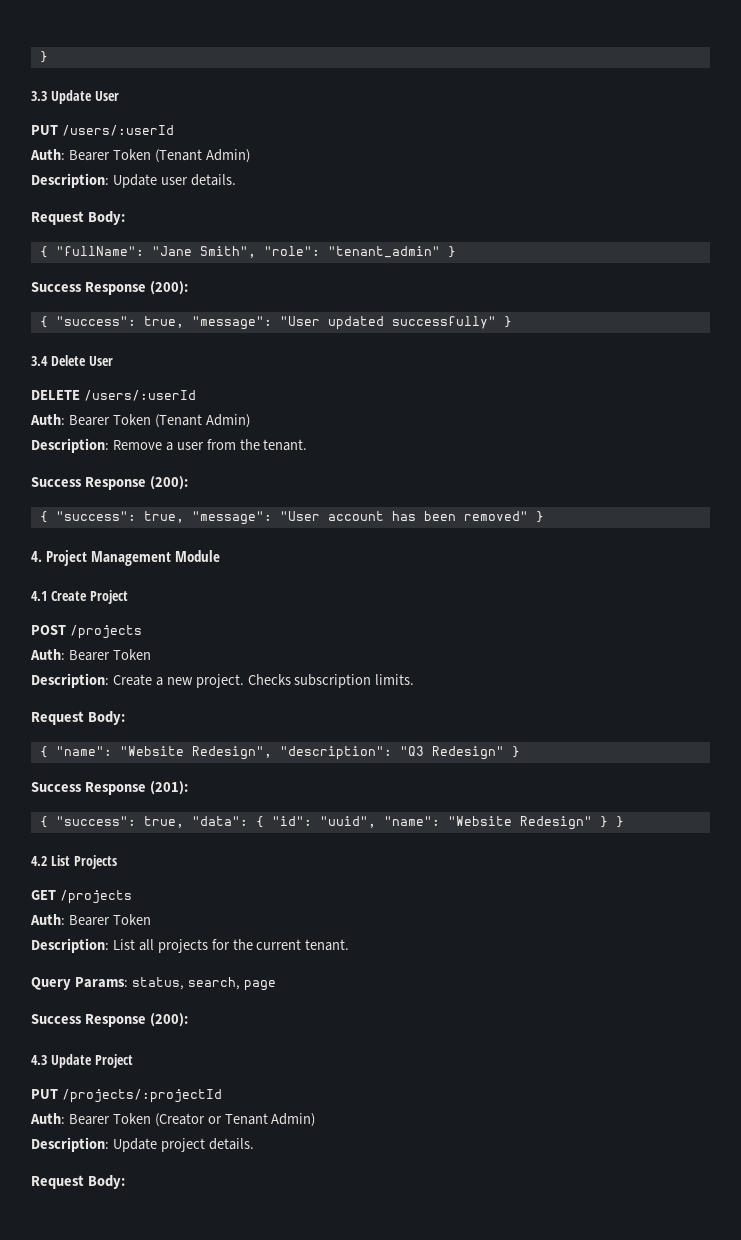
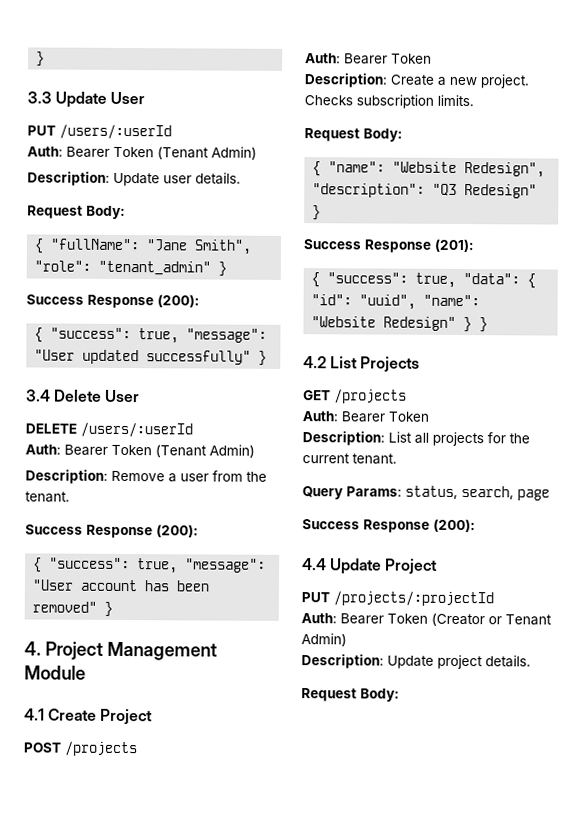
- 4.3 Update Project
+ 4.4 Update Project

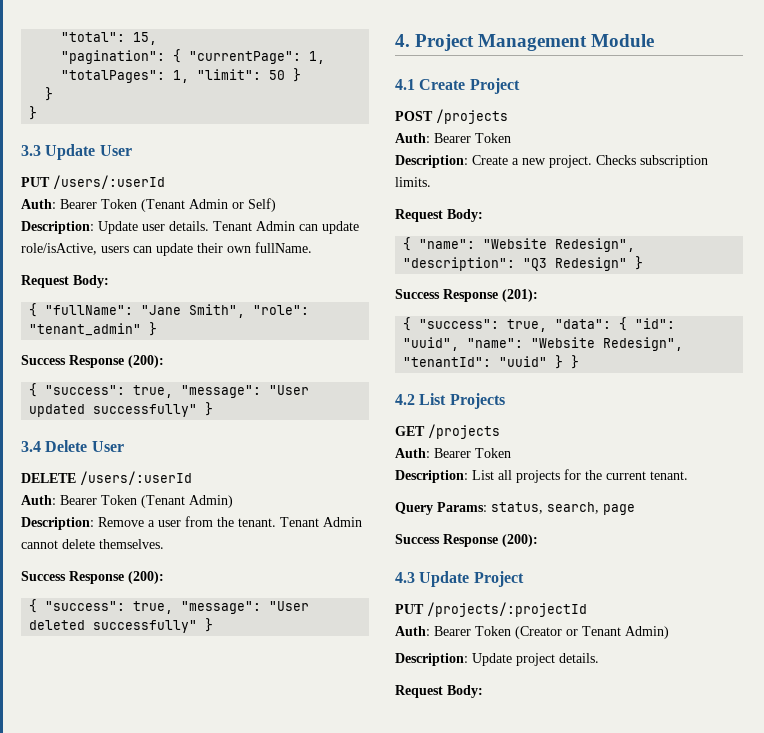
+ "total": 15,
+ "pagination": { "currentPage": 1, "totalPages": 1, "limit": 50 }
+ }
  PUT /users/:userId
- Auth: Bearer Token (Tenant Admin)
+ Auth: Bearer Token (Tenant Admin or Self)
+ Tenant Admin can update role/isActive, users can update their own fullName.
- Description: Remove a user from the tenant.
+ Description: Remove a user from the tenant. Tenant Admin cannot delete themselves.
  Success Response (200):
- { "success": true, "message": "User account has been removed" }
+ { "success": true, "message": "User deleted successfully" }
- { "success": true, "data": { "id": "uuid", "name": "Website Redesign" } }
+ { "success": true, "data": { "id": "uuid", "name": "Website Redesign", "tenantId": "uuid" } }
- 4.4 Update Project
+ 4.3 Update Project

